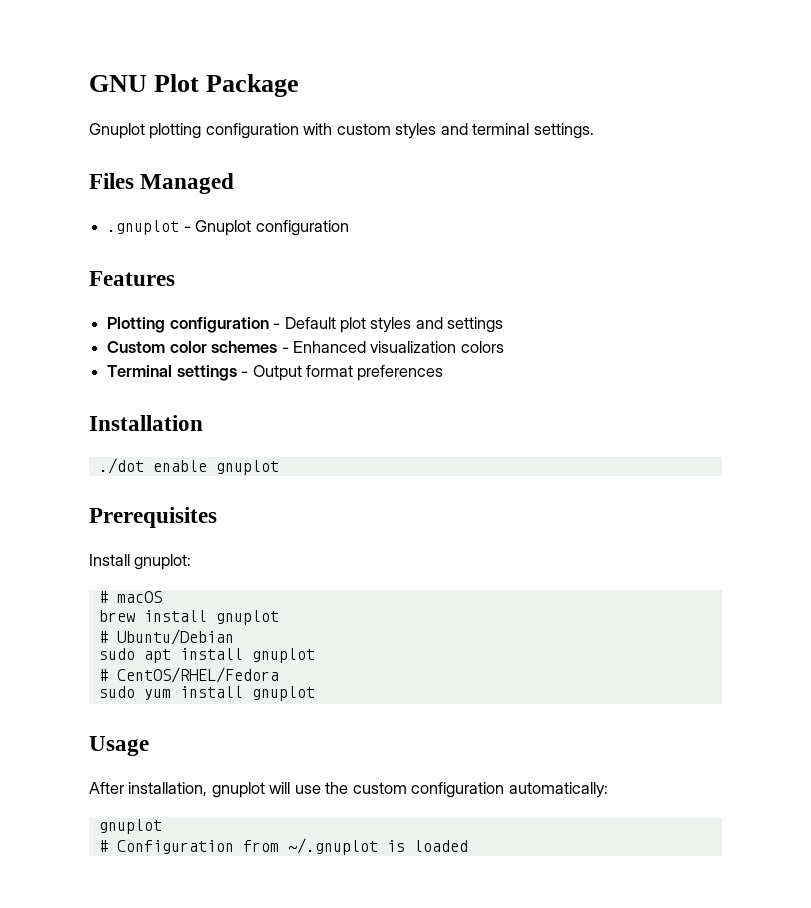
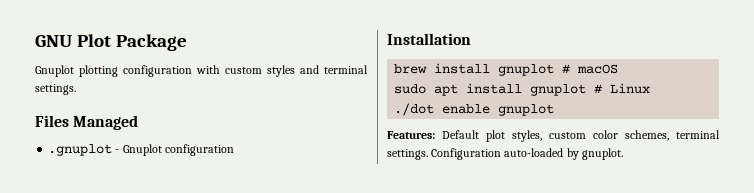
- Features
- Plotting configuration - Default plot styles and settings
- Custom color schemes - Enhanced visualization colors
- Terminal settings - Output format preferences
  Installation
+ brew install gnuplot # macOS
+ sudo apt install gnuplot # Linux
  ./dot enable gnuplot
- Prerequisites
- Install gnuplot:
- # macOS
- brew install gnuplot
- # Ubuntu/Debian
- sudo apt install gnuplot
- # CentOS/RHEL/Fedora
- sudo yum install gnuplot
- Usage
- After installation, gnuplot will use the custom configuration automatically:
- gnuplot
- # Configuration from ~/.gnuplot is loaded
+ Features: Default plot styles, custom color schemes, terminal settings. Configuration auto-loaded by gnuplot.

